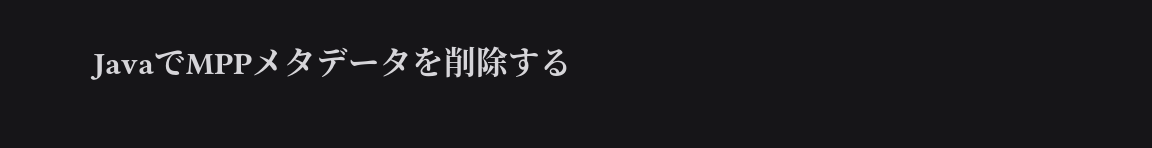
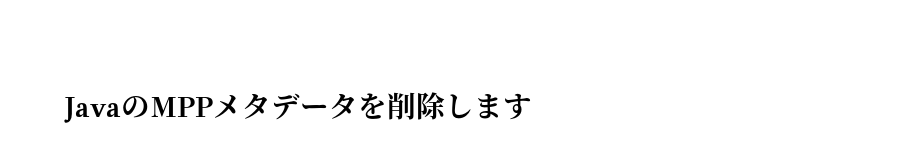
- JavaでMPPメタデータを削除する
+ JavaのMPPメタデータを削除します

